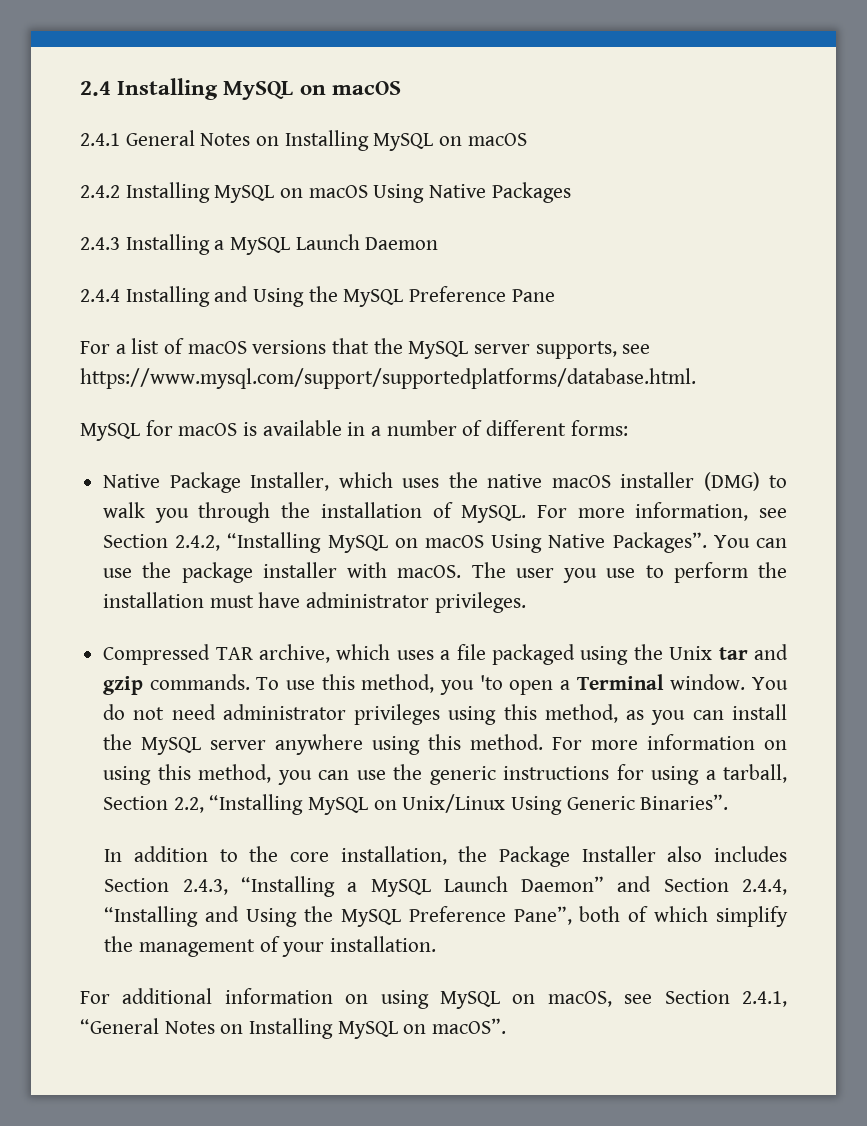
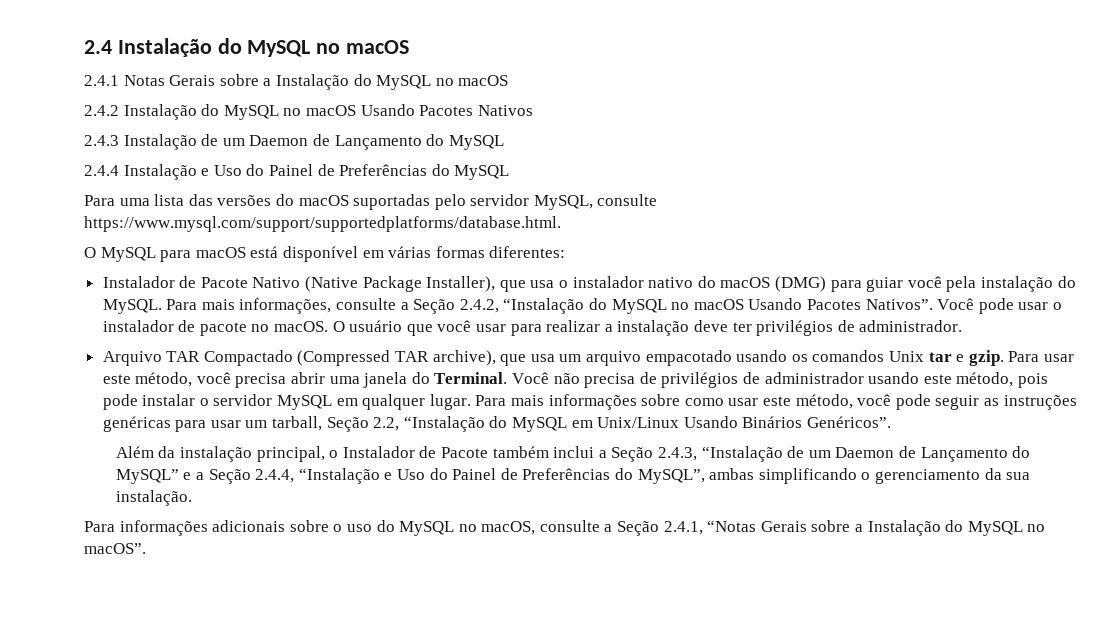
- 2.4 Installing MySQL on macOS
- 2.4.1 General Notes on Installing MySQL on macOS
- 2.4.2 Installing MySQL on macOS Using Native Packages
- 2.4.3 Installing a MySQL Launch Daemon
+ 2.4 Instalação do MySQL no macOS
+ 2.4.1 Notas Gerais sobre a Instalação do MySQL no macOS
+ 2.4.2 Instalação do MySQL no macOS Usando Pacotes Nativos
+ 2.4.3 Instalação de um Daemon de Lançamento do MySQL
- 2.4.4 Installing and Using the MySQL Preference Pane
- For a list of macOS versions that the MySQL server supports, see https://www.mysql.com/support/supportedplatforms/database.html.
- MySQL for macOS is available in a number of different forms:
- Native Package Installer, which uses the native macOS installer (DMG) to walk you through the installation of MySQL. For more information, see Section 2.4.2, “Installing MySQL on macOS Using Native Packages”. You can use the package installer with macOS. The user you use to perform the installation must have administrator privileges.
- Compressed TAR archive, which uses a file packaged using the Unix tar and gzip commands. To use this method, you 'to open a Terminal window. You do not need administrator privileges using this method, as you can install the MySQL server anywhere using this method. For more information on using this method, you can use the generic instructions for using a tarball, Section 2.2, “Installing MySQL on Unix/Linux Using Generic Binaries”.
- In addition to the core installation, the Package Installer also includes Section 2.4.3, “Installing a MySQL Launch Daemon” and Section 2.4.4, “Installing and Using the MySQL Preference Pane”, both of which simplify the management of your installation.
- For additional information on using MySQL on macOS, see Section 2.4.1, “General Notes on Installing MySQL on macOS”.
+ 2.4.4 Instalação e Uso do Painel de Preferências do MySQL
+ Para uma lista das versões do macOS suportadas pelo servidor MySQL, consulte https://www.mysql.com/support/supportedplatforms/database.html.
+ O MySQL para macOS está disponível em várias formas diferentes:
+ Instalador de Pacote Nativo (Native Package Installer), que usa o instalador nativo do macOS (DMG) para guiar você pela instalação do MySQL. Para mais informações, consulte a Seção 2.4.2, “Instalação do MySQL no macOS Usando Pacotes Nativos”. Você pode usar o instalador de pacote no macOS. O usuário que você usar para realizar a instalação deve ter privilégios de administrador.
+ Arquivo TAR Compactado (Compressed TAR archive), que usa um arquivo empacotado usando os comandos Unix tar e gzip. Para usar este método, você precisa abrir uma janela do Terminal. Você não precisa de privilégios de administrador usando este método, pois pode instalar o servidor MySQL em qualquer lugar. Para mais informações sobre como usar este método, você pode seguir as instruções genéricas para usar um tarball, Seção 2.2, “Instalação do MySQL em Unix/Linux Usando Binários Genéricos”.
+ Além da instalação principal, o Instalador de Pacote também inclui a Seção 2.4.3, “Instalação de um Daemon de Lançamento do MySQL” e a Seção 2.4.4, “Instalação e Uso do Painel de Preferências do MySQL”, ambas simplificando o gerenciamento da sua instalação.
+ Para informações adicionais sobre o uso do MySQL no macOS, consulte a Seção 2.4.1, “Notas Gerais sobre a Instalação do MySQL no macOS”.

